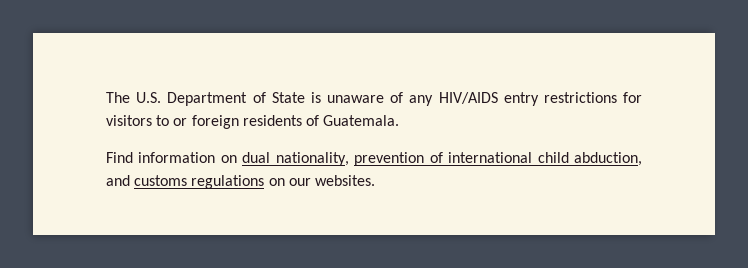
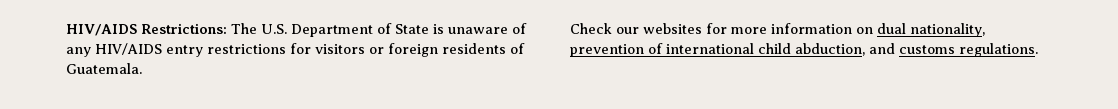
- The U.S. Department of State is unaware of any HIV/AIDS entry restrictions for visitors to or foreign residents of Guatemala.
+ HIV/AIDS Restrictions: The U.S. Department of State is unaware of any HIV/AIDS entry restrictions for visitors or foreign residents of Guatemala.
- Find information on dual nationality, prevention of international child abduction, and customs regulations on our websites.
+ Check our websites for more information on dual nationality, prevention of international child abduction, and customs regulations.

